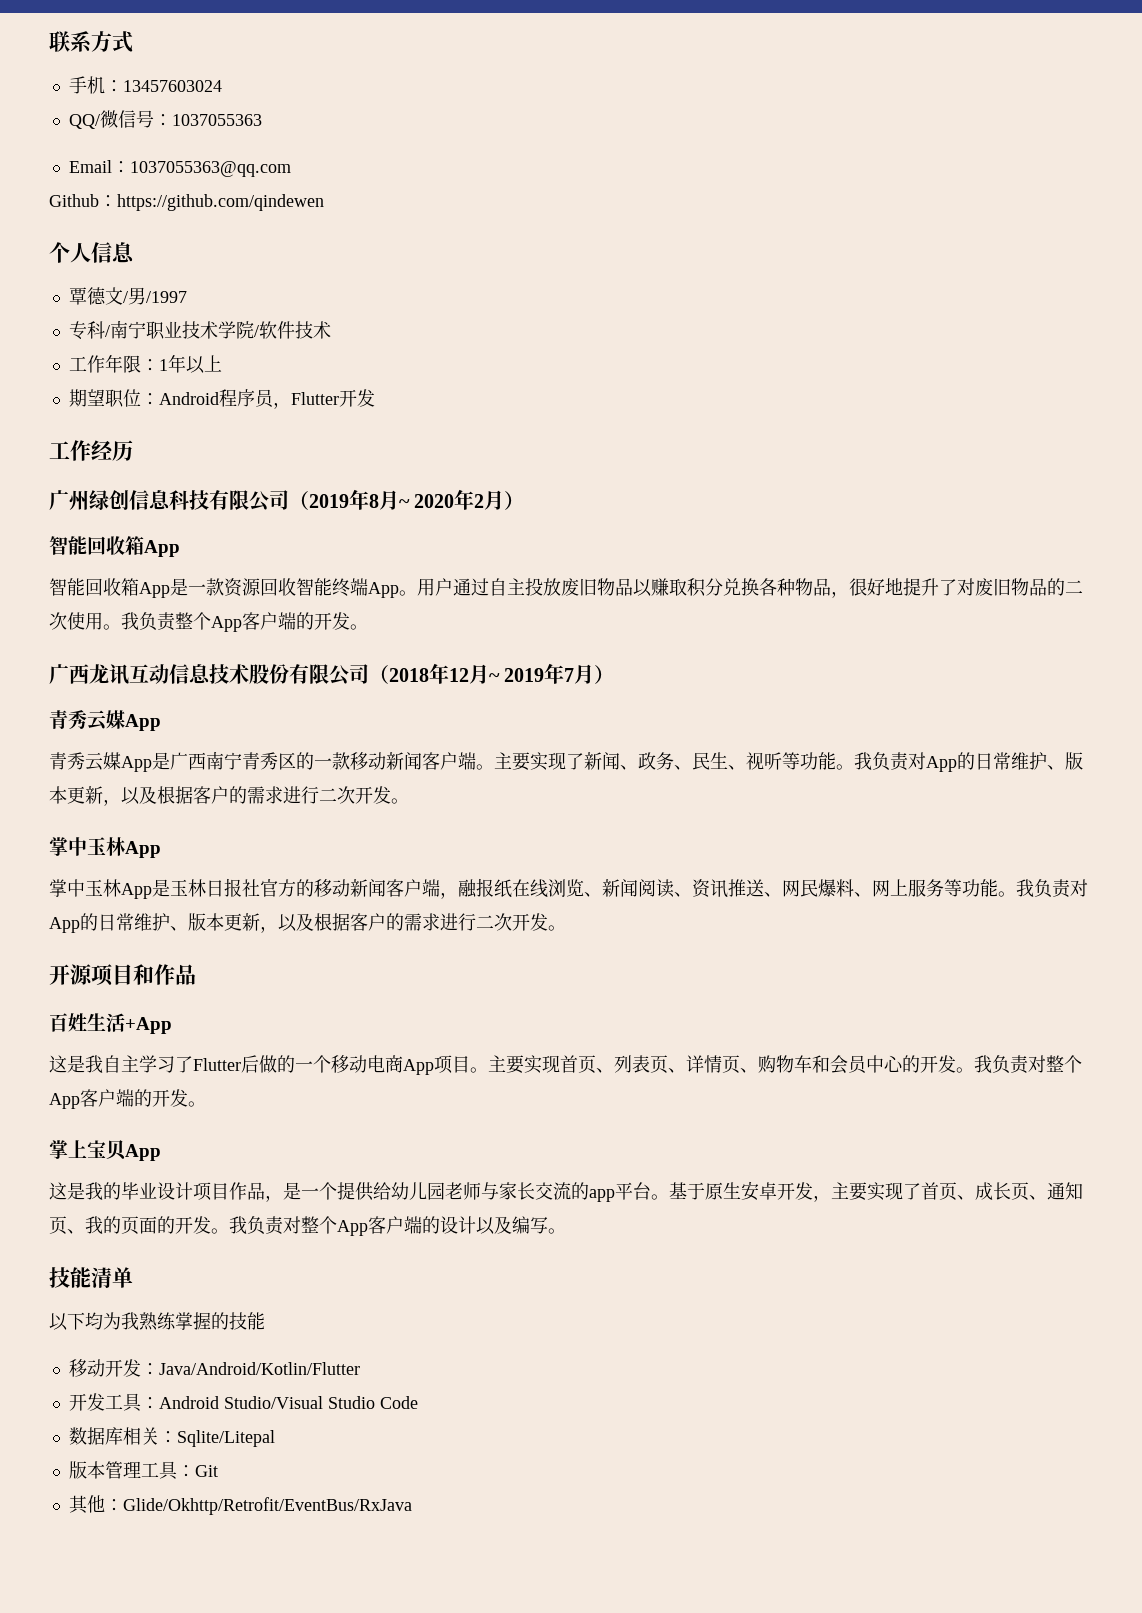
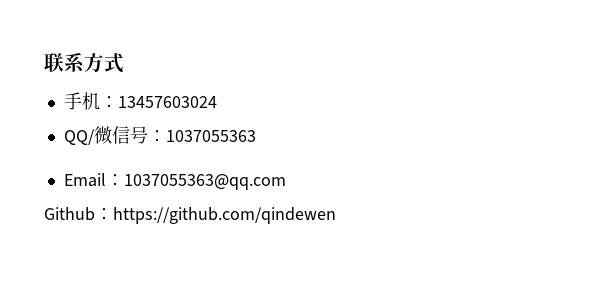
- 个人信息
- 覃德文/男/1997
- 专科/南宁职业技术学院/软件技术
- 工作年限：1年以上
- 期望职位：Android程序员，Flutter开发
- 工作经历
- 广州绿创信息科技有限公司（2019年8月~ 2020年2月）
- 智能回收箱App
- 智能回收箱App是一款资源回收智能终端App。用户通过自主投放废旧物品以赚取积分兑换各种物品，很好地提升了对废旧物品的二次使用。我负责整个App客户端的开发。
- 广西龙讯互动信息技术股份有限公司（2018年12月~ 2019年7月）
- 青秀云媒App
- 青秀云媒App是广西南宁青秀区的一款移动新闻客户端。主要实现了新闻、政务、民生、视听等功能。我负责对App的日常维护、版本更新，以及根据客户的需求进行二次开发。
- 掌中玉林App
- 掌中玉林App是玉林日报社官方的移动新闻客户端，融报纸在线浏览、新闻阅读、资讯推送、网民爆料、网上服务等功能。我负责对App的日常维护、版本更新，以及根据客户的需求进行二次开发。
- 开源项目和作品
- 百姓生活+App
- 这是我自主学习了Flutter后做的一个移动电商App项目。主要实现首页、列表页、详情页、购物车和会员中心的开发。我负责对整个App客户端的开发。
- 掌上宝贝App
- 这是我的毕业设计项目作品，是一个提供给幼儿园老师与家长交流的app平台。基于原生安卓开发，主要实现了首页、成长页、通知页、我的页面的开发。我负责对整个App客户端的设计以及编写。
- 技能清单
- 以下均为我熟练掌握的技能
- 移动开发：Java/Android/Kotlin/Flutter
- 开发工具：Android Studio/Visual Studio Code
- 数据库相关：Sqlite/Litepal
- 版本管理工具：Git
- 其他：Glide/Okhttp/Retrofit/EventBus/RxJava

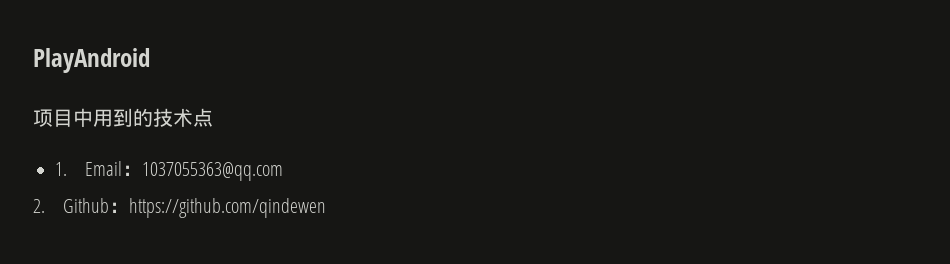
- 联系方式
- 手机：13457603024
- QQ/微信号：1037055363
- Email：1037055363@qq.com
+ PlayAndroid
+ 项目中用到的技术点
+ 1. Email：1037055363@qq.com
- Github：https://github.com/qindewen
+ 2. Github：https://github.com/qindewen

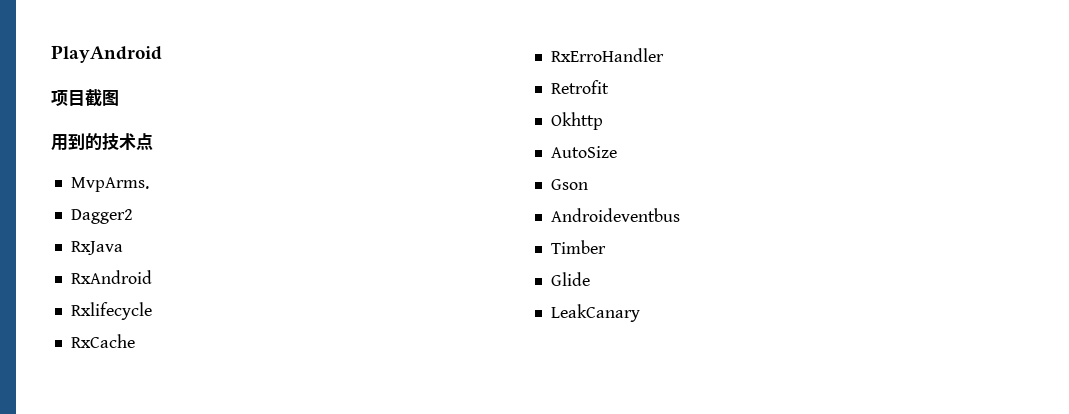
- 项目中用到的技术点
+ 项目截图
+ 用到的技术点
- 1. Email：1037055363@qq.com
- 2. Github：https://github.com/qindewen
+ MvpArms.
+ Dagger2
+ RxJava
+ RxAndroid
+ Rxlifecycle
+ RxCache
+ RxErroHandler
+ Retrofit
+ Okhttp
+ AutoSize
+ Gson
+ Androideventbus
+ Timber
+ Glide
+ LeakCanary

